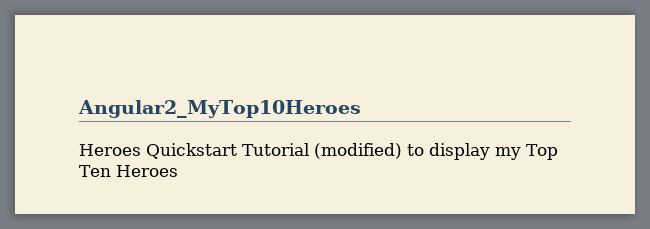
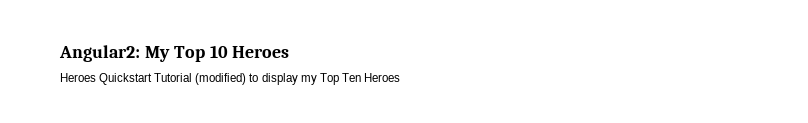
- Angular2_MyTop10Heroes
+ Angular2: My Top 10 Heroes

